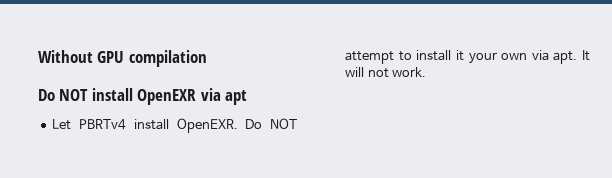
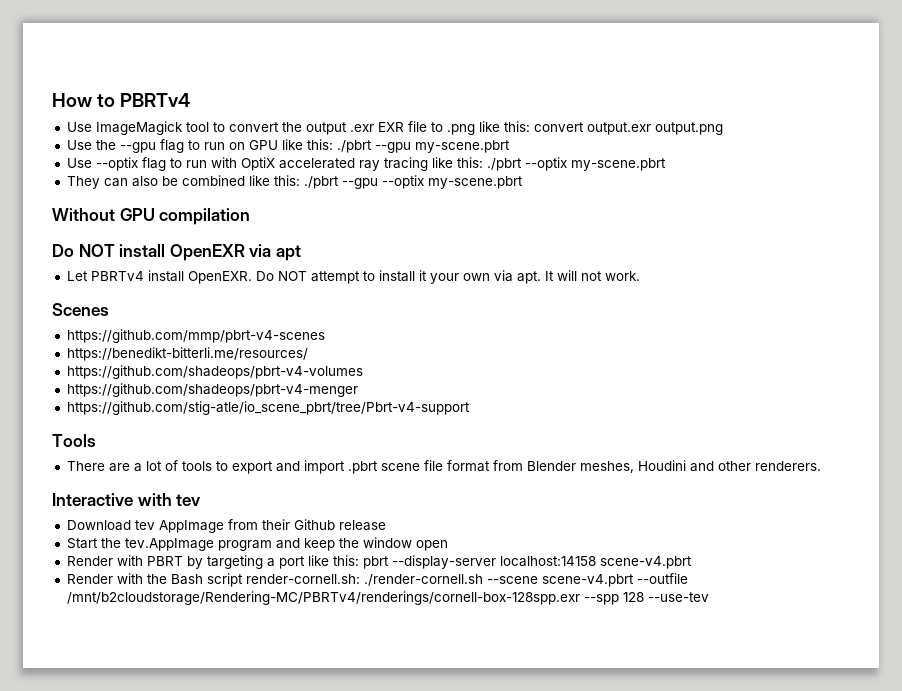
+ How to PBRTv4
+ Use ImageMagick tool to convert the output .exr EXR file to .png like this: convert output.exr output.png
+ Use the --gpu flag to run on GPU like this: ./pbrt --gpu my-scene.pbrt
+ Use --optix flag to run with OptiX accelerated ray tracing like this: ./pbrt --optix my-scene.pbrt
+ They can also be combined like this: ./pbrt --gpu --optix my-scene.pbrt
+ Scenes
+ https://github.com/mmp/pbrt-v4-scenes
+ https://benedikt-bitterli.me/resources/
+ https://github.com/shadeops/pbrt-v4-volumes
+ https://github.com/shadeops/pbrt-v4-menger
+ https://github.com/stig-atle/io_scene_pbrt/tree/Pbrt-v4-support
+ Tools
+ There are a lot of tools to export and import .pbrt scene file format from Blender meshes, Houdini and other renderers.
+ Interactive with tev
+ Download tev AppImage from their Github release
+ Start the tev.AppImage program and keep the window open
+ Render with PBRT by targeting a port like this: pbrt --display-server localhost:14158 scene-v4.pbrt
+ Render with the Bash script render-cornell.sh: ./render-cornell.sh --scene scene-v4.pbrt --outfile /mnt/b2cloudstorage/Rendering-MC/PBRTv4/renderings/cornell-box-128spp.exr --spp 128 --use-tev

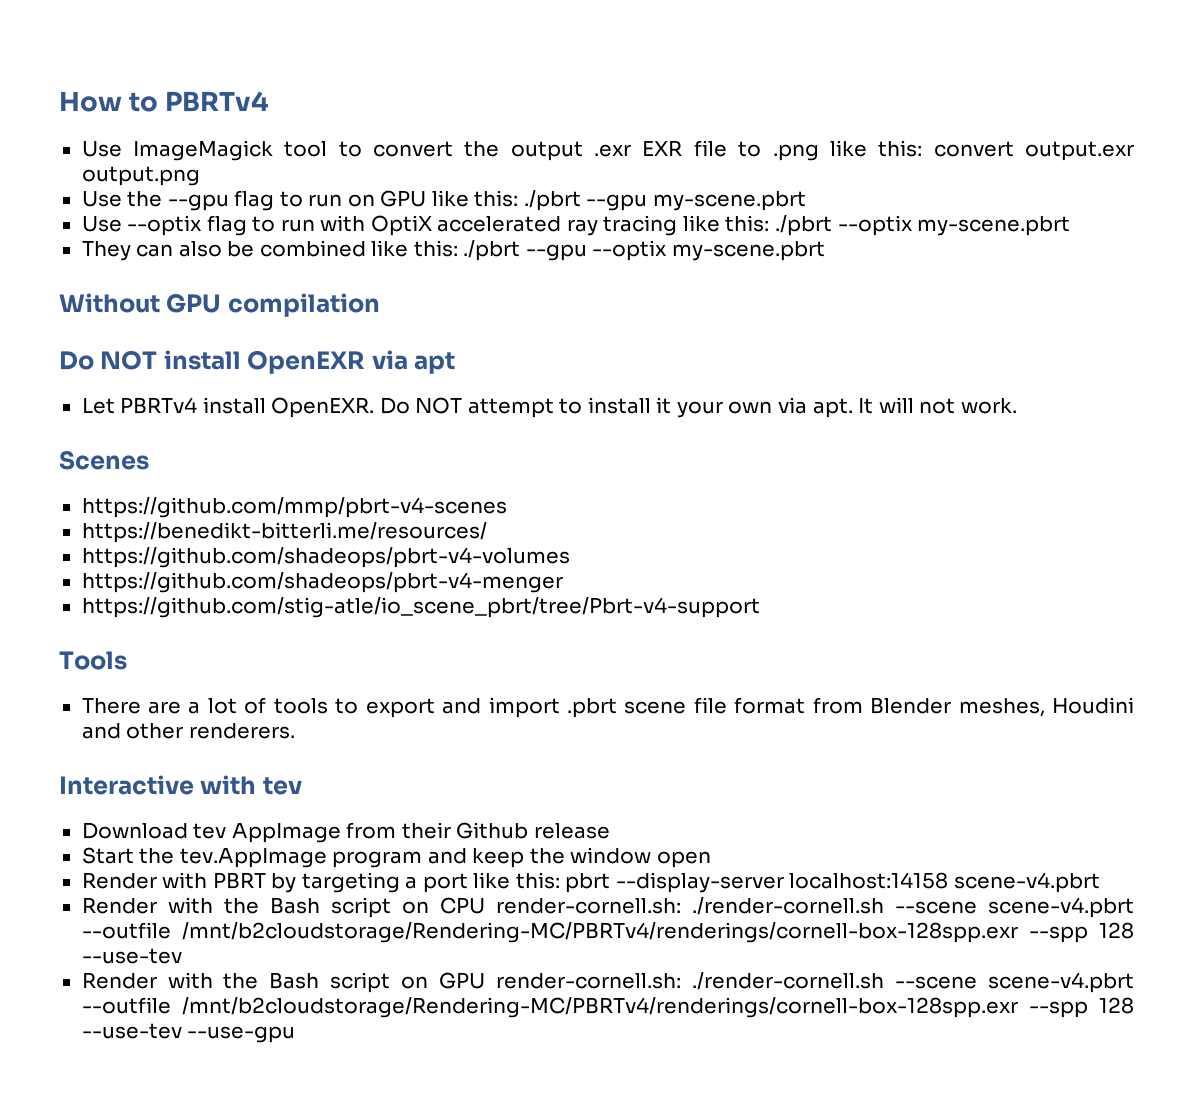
- Render with the Bash script render-cornell.sh: ./render-cornell.sh --scene scene-v4.pbrt --outfile /mnt/b2cloudstorage/Rendering-MC/PBRTv4/renderings/cornell-box-128spp.exr --spp 128 --use-tev
+ Render with the Bash script on CPU render-cornell.sh: ./render-cornell.sh --scene scene-v4.pbrt --outfile /mnt/b2cloudstorage/Rendering-MC/PBRTv4/renderings/cornell-box-128spp.exr --spp 128 --use-tev
+ Render with the Bash script on GPU render-cornell.sh: ./render-cornell.sh --scene scene-v4.pbrt --outfile /mnt/b2cloudstorage/Rendering-MC/PBRTv4/renderings/cornell-box-128spp.exr --spp 128 --use-tev --use-gpu

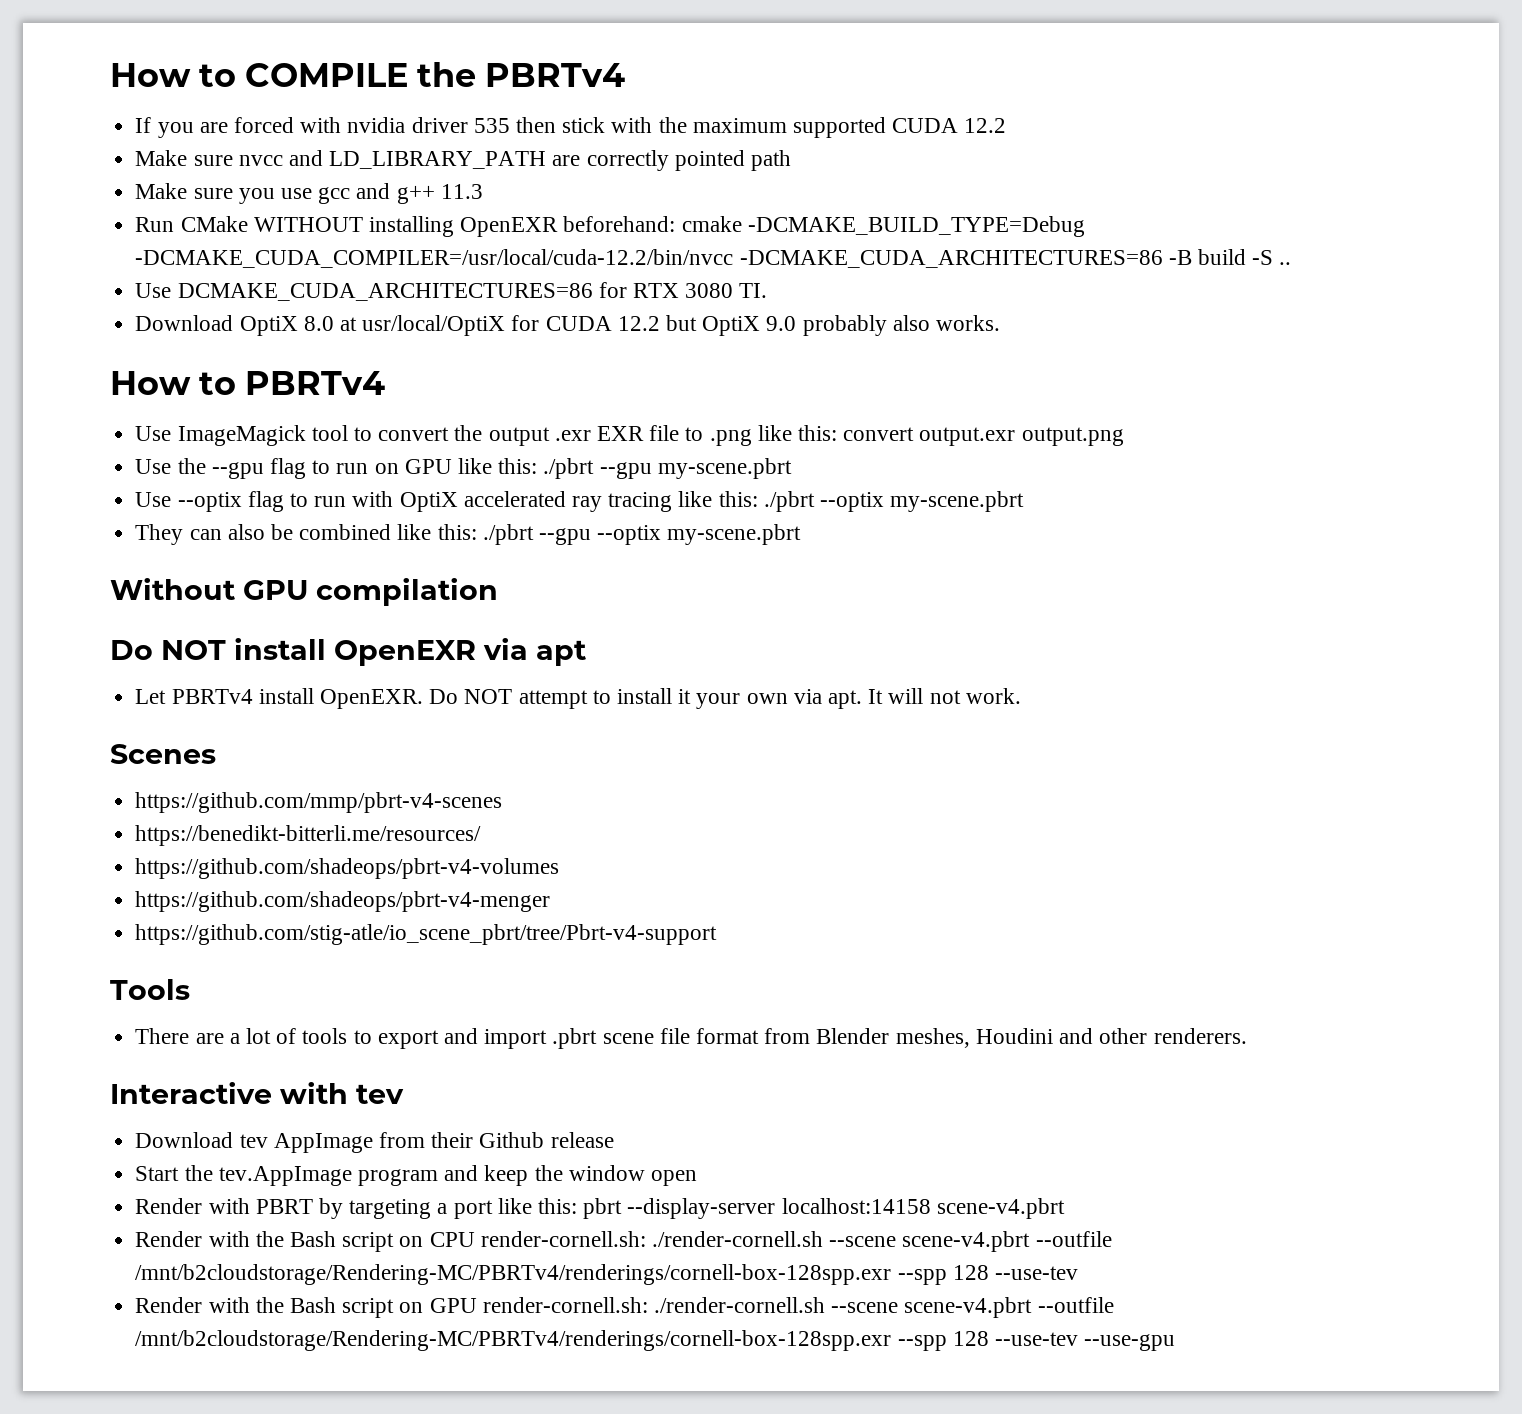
+ How to COMPILE the PBRTv4
+ If you are forced with nvidia driver 535 then stick with the maximum supported CUDA 12.2
+ Make sure nvcc and LD_LIBRARY_PATH are correctly pointed path
+ Make sure you use gcc and g++ 11.3
+ Run CMake WITHOUT installing OpenEXR beforehand: cmake -DCMAKE_BUILD_TYPE=Debug -DCMAKE_CUDA_COMPILER=/usr/local/cuda-12.2/bin/nvcc -DCMAKE_CUDA_ARCHITECTURES=86 -B build -S ..
+ Use DCMAKE_CUDA_ARCHITECTURES=86 for RTX 3080 TI.
+ Download OptiX 8.0 at usr/local/OptiX for CUDA 12.2 but OptiX 9.0 probably also works.

